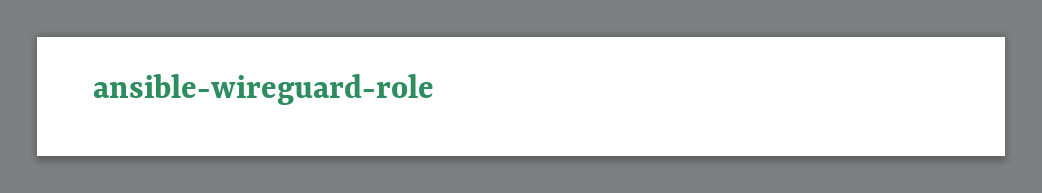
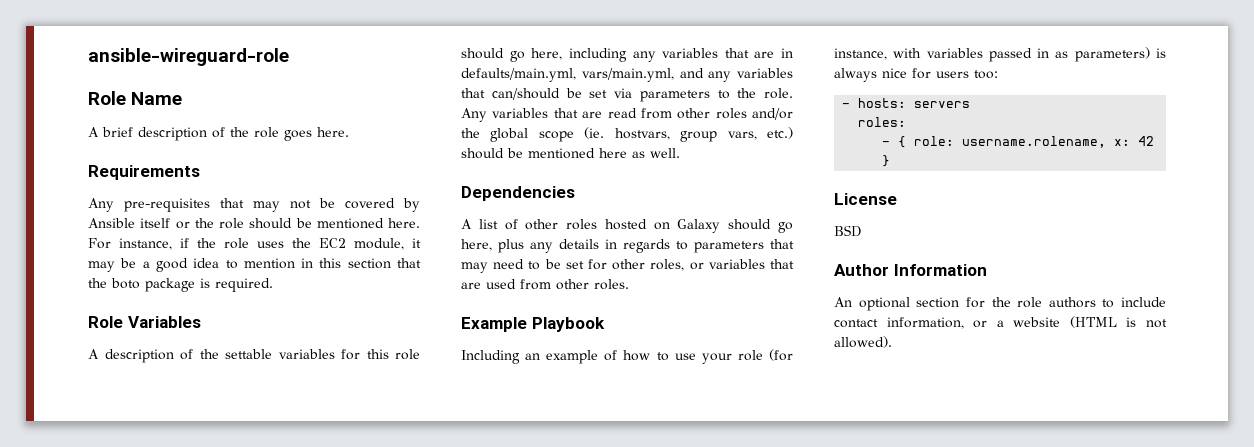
+ Role Name
+ A brief description of the role goes here.
+ Requirements
+ Any pre-requisites that may not be covered by Ansible itself or the role should be mentioned here. For instance, if the role uses the EC2 module, it may be a good idea to mention in this section that the boto package is required.
+ Role Variables
+ A description of the settable variables for this role should go here, including any variables that are in defaults/main.yml, vars/main.yml, and any variables that can/should be set via parameters to the role. Any variables that are read from other roles and/or the global scope (ie. hostvars, group vars, etc.) should be mentioned here as well.
+ Dependencies
+ A list of other roles hosted on Galaxy should go here, plus any details in regards to parameters that may need to be set for other roles, or variables that are used from other roles.
+ Example Playbook
+ Including an example of how to use your role (for instance, with variables passed in as parameters) is always nice for users too:
+ - hosts: servers
+ roles:
+ - { role: username.rolename, x: 42 }
+ License
+ BSD
+ Author Information
+ An optional section for the role authors to include contact information, or a website (HTML is not allowed).

